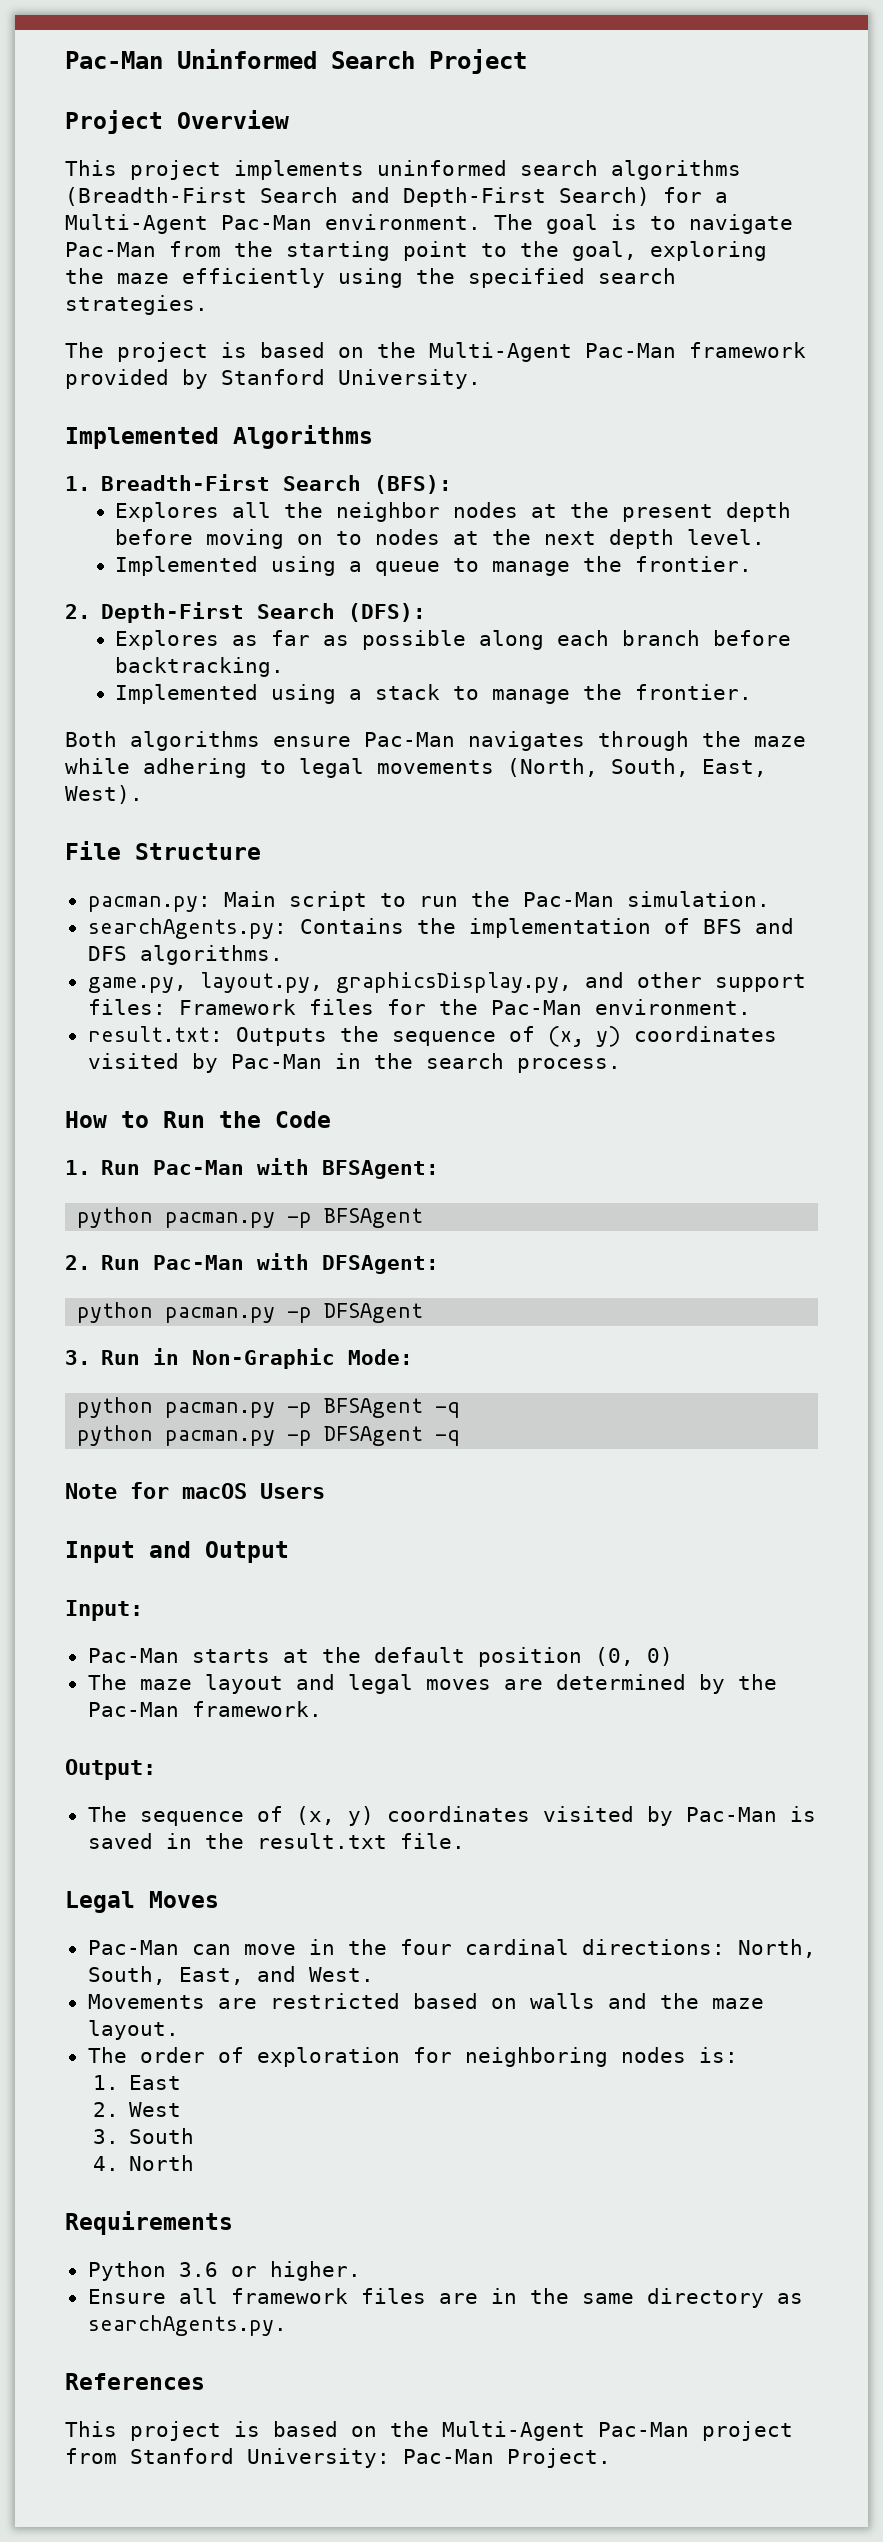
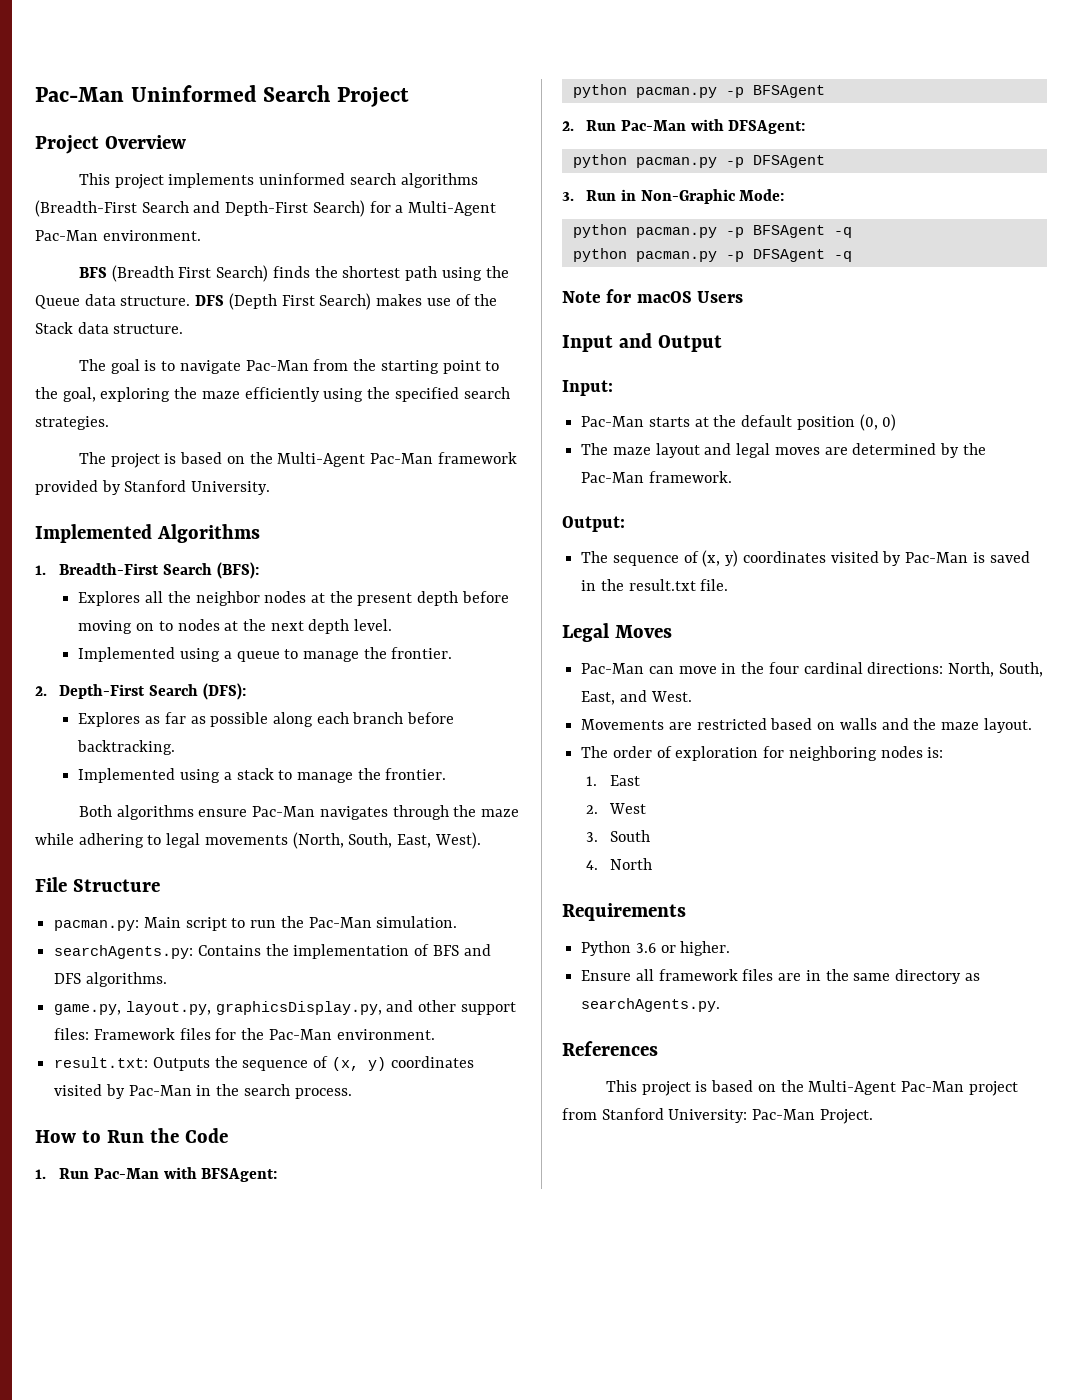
- This project implements uninformed search algorithms (Breadth-First Search and Depth-First Search) for a Multi-Agent Pac-Man environment. The goal is to navigate Pac-Man from the starting point to the goal, exploring the maze efficiently using the specified search strategies.
+ This project implements uninformed search algorithms (Breadth-First Search and Depth-First Search) for a Multi-Agent Pac-Man environment.
+ BFS (Breadth First Search) finds the shortest path using the Queue data structure. DFS (Depth First Search) makes use of the Stack data structure.
+ The goal is to navigate Pac-Man from the starting point to the goal, exploring the maze efficiently using the specified search strategies.

